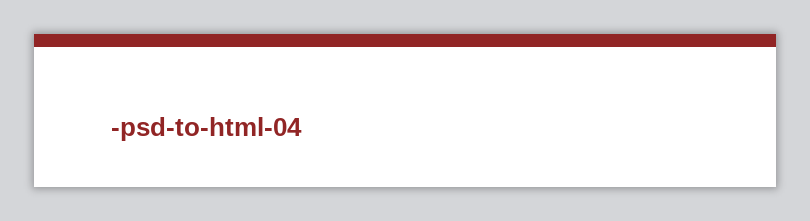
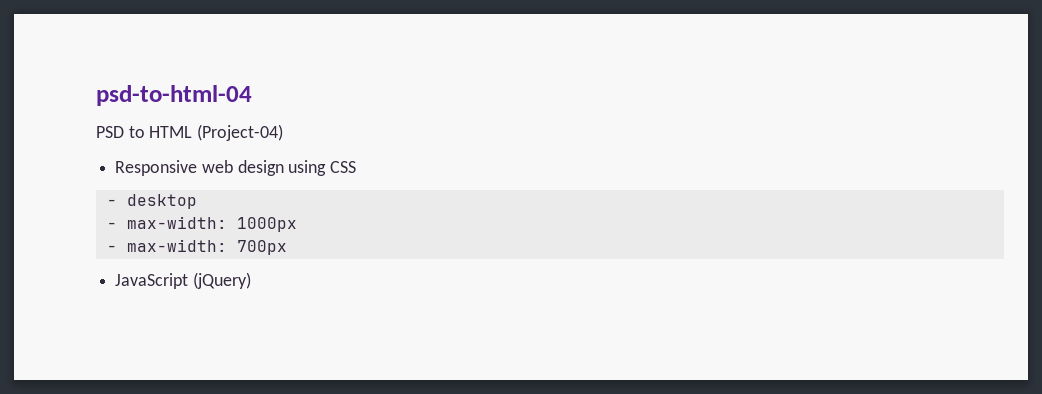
- -psd-to-html-04
+ psd-to-html-04
+ PSD to HTML (Project-04)
+ Responsive web design using CSS
+ - desktop
+ - max-width: 1000px
+ - max-width: 700px
+ JavaScript (jQuery)

